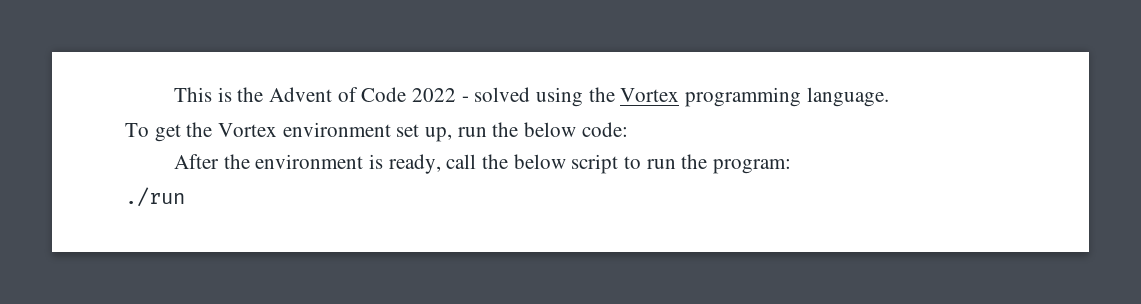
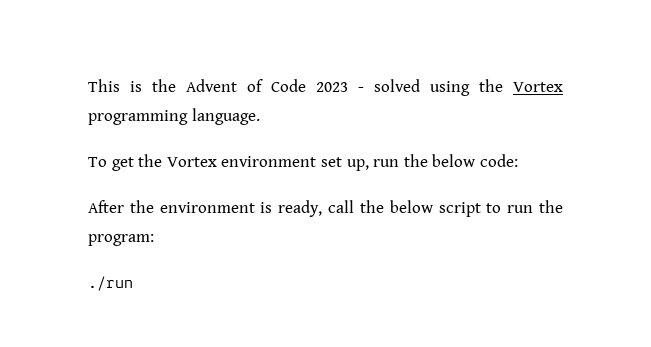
- This is the Advent of Code 2022 - solved using the Vortex programming language.
+ This is the Advent of Code 2023 - solved using the Vortex programming language.

